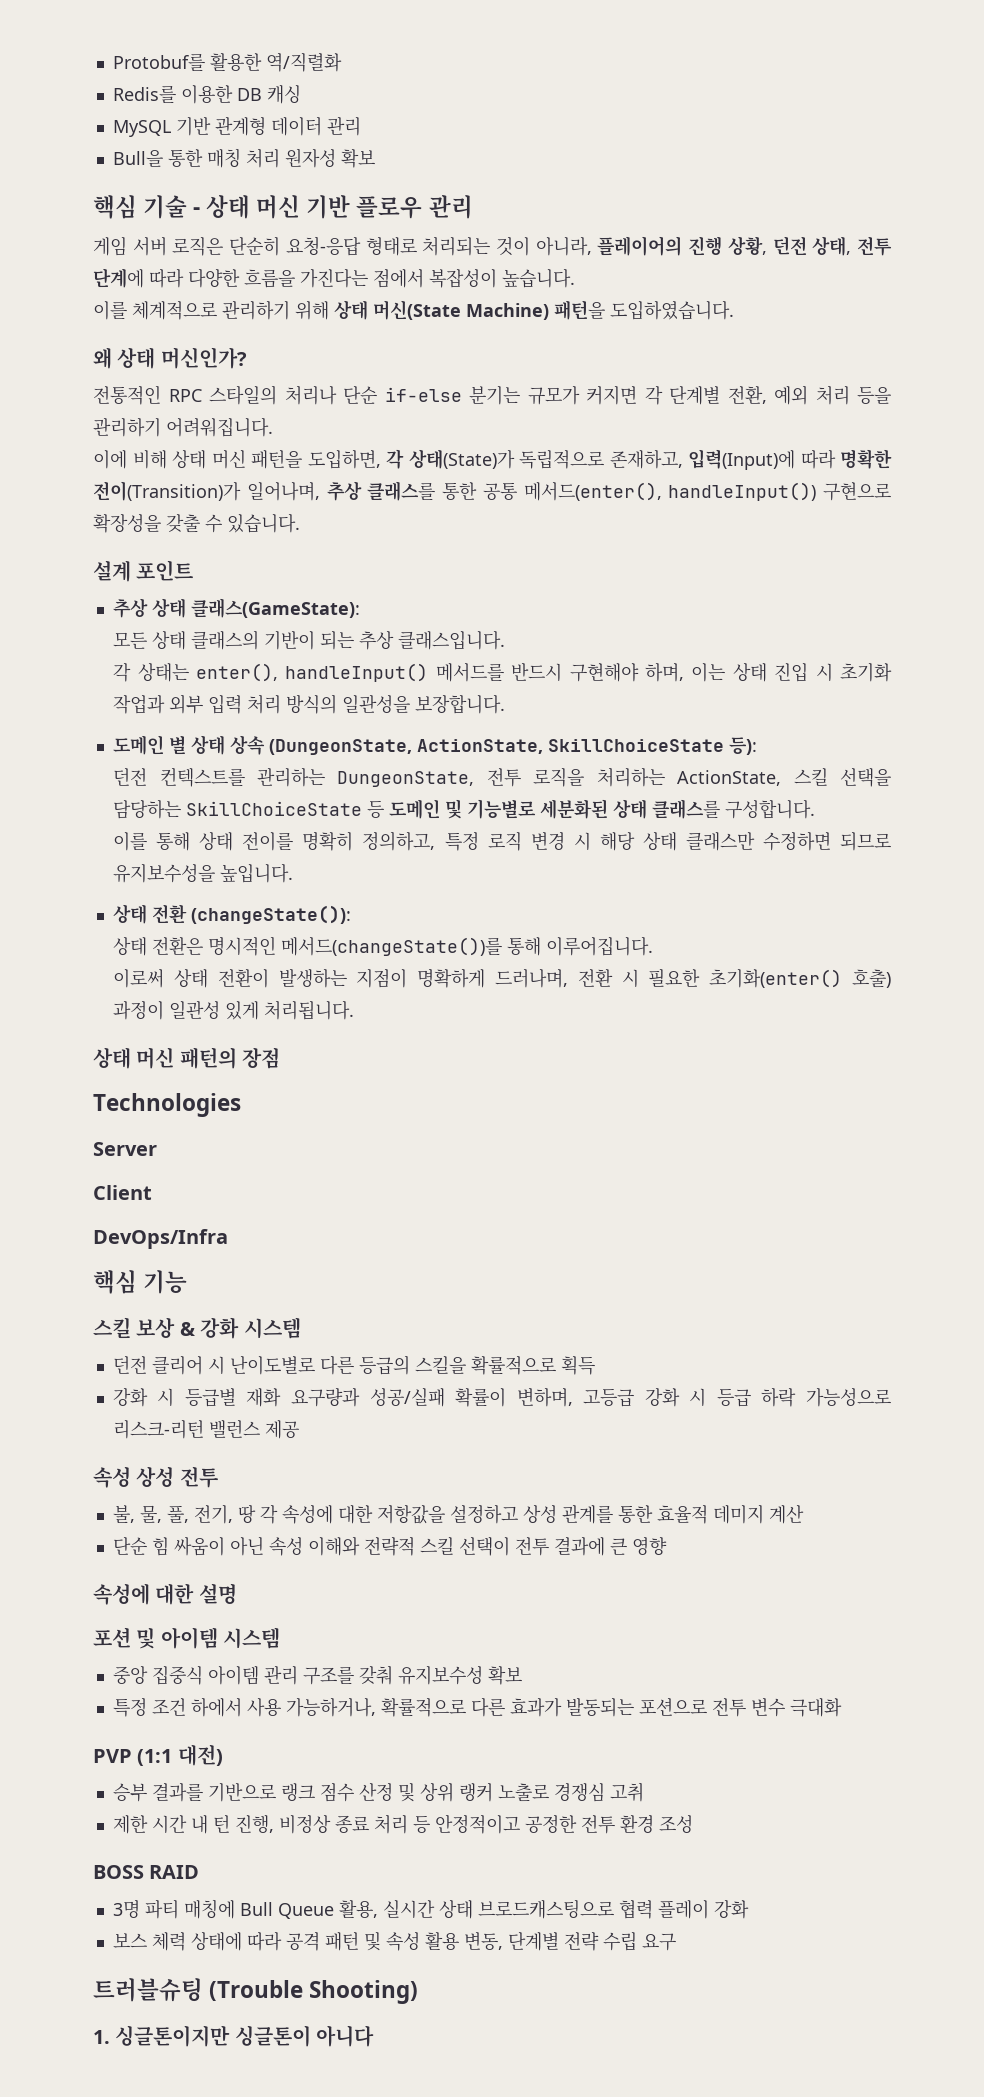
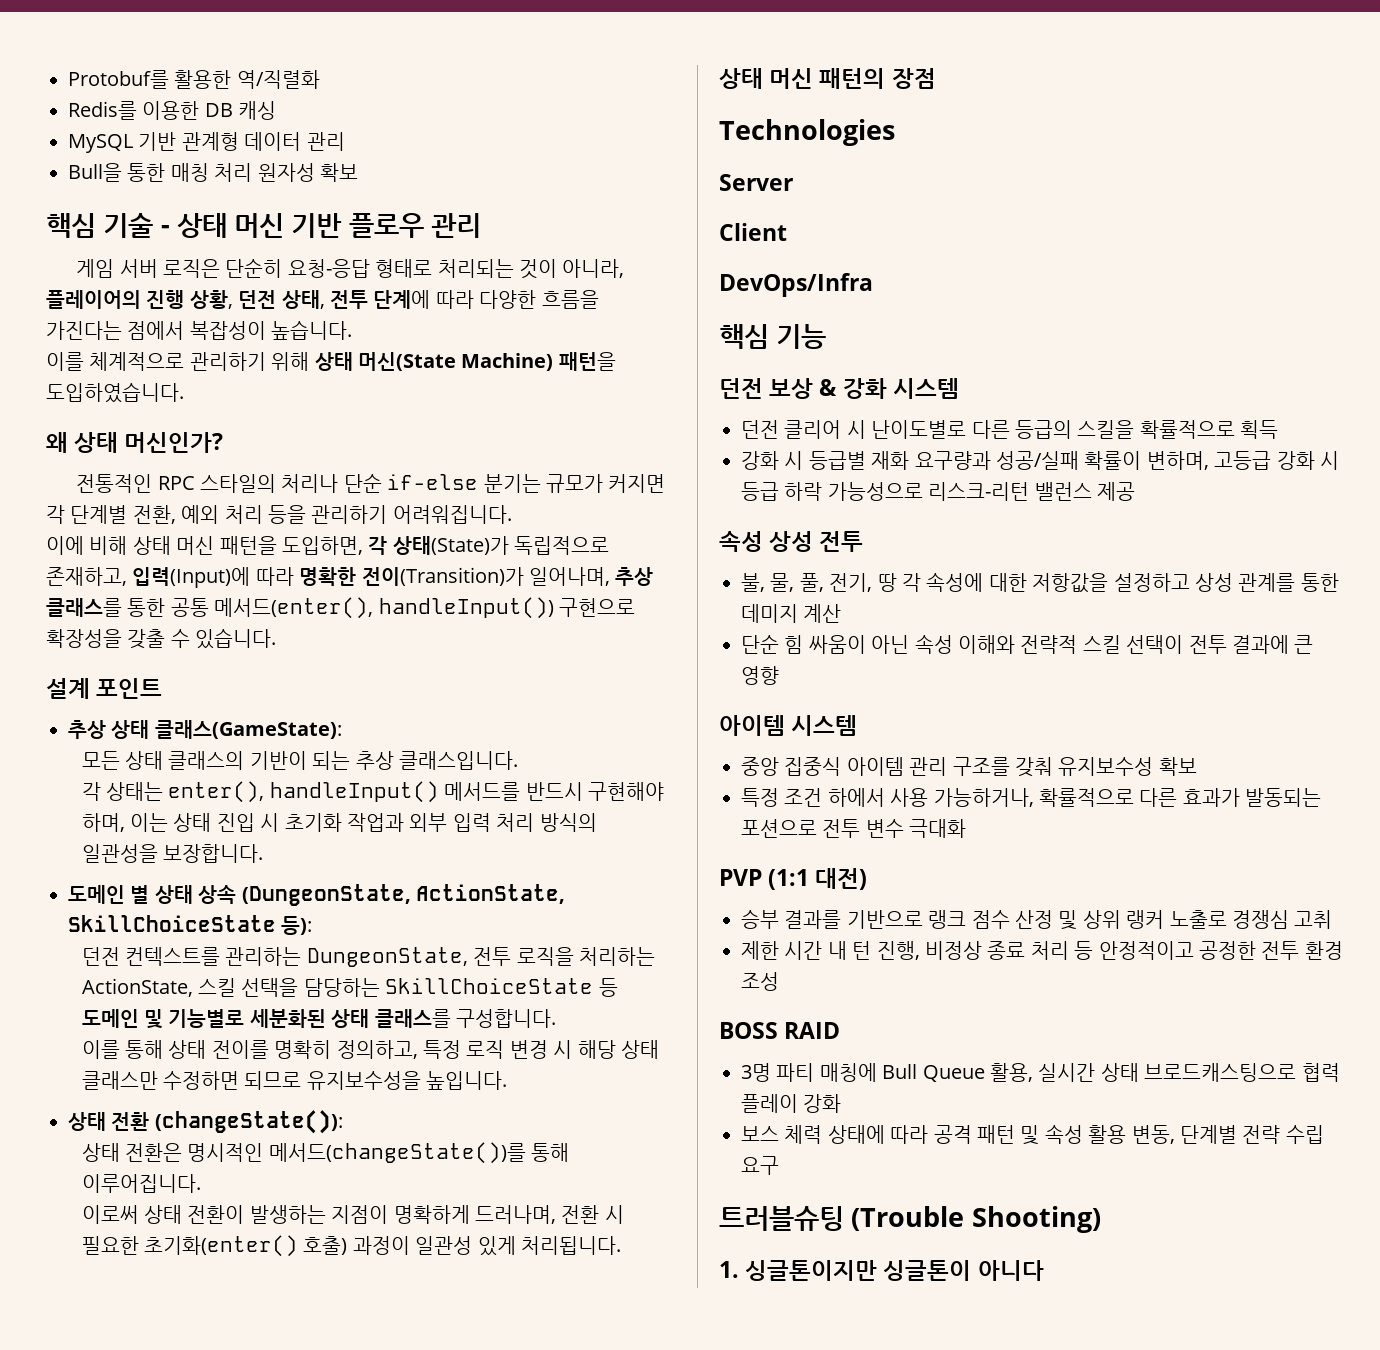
- 스킬 보상 & 강화 시스템
+ 던전 보상 & 강화 시스템
- 불, 물, 풀, 전기, 땅 각 속성에 대한 저항값을 설정하고 상성 관계를 통한 효율적 데미지 계산
+ 불, 물, 풀, 전기, 땅 각 속성에 대한 저항값을 설정하고 상성 관계를 통한 데미지 계산
- 속성에 대한 설명
- 포션 및 아이템 시스템
+ 아이템 시스템

